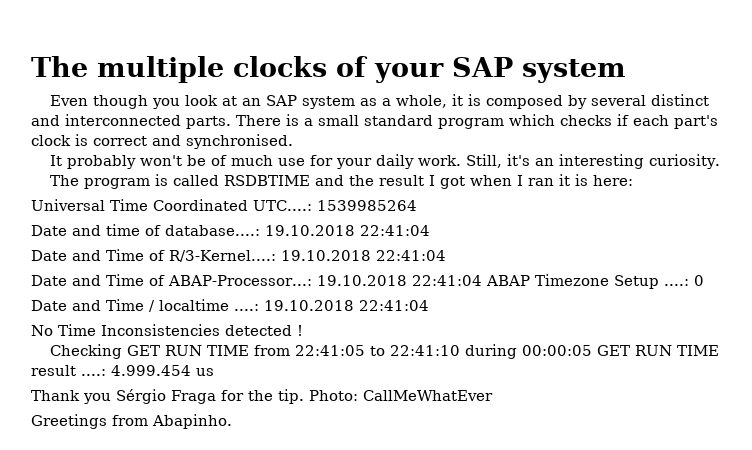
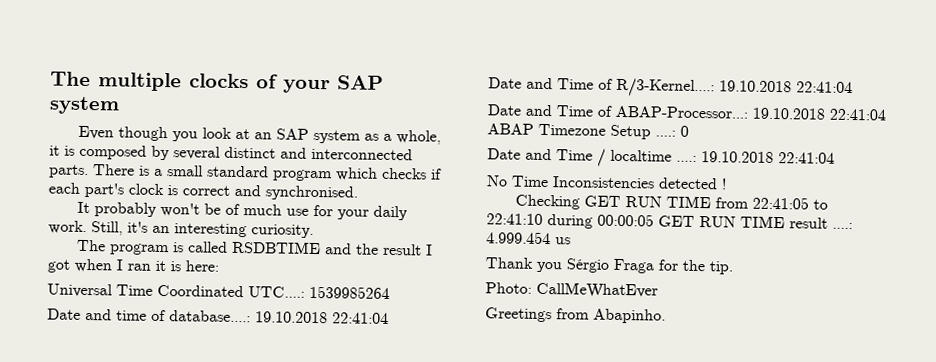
- Thank you Sérgio Fraga for the tip. Photo: CallMeWhatEver
+ Thank you Sérgio Fraga for the tip.
+ Photo: CallMeWhatEver

